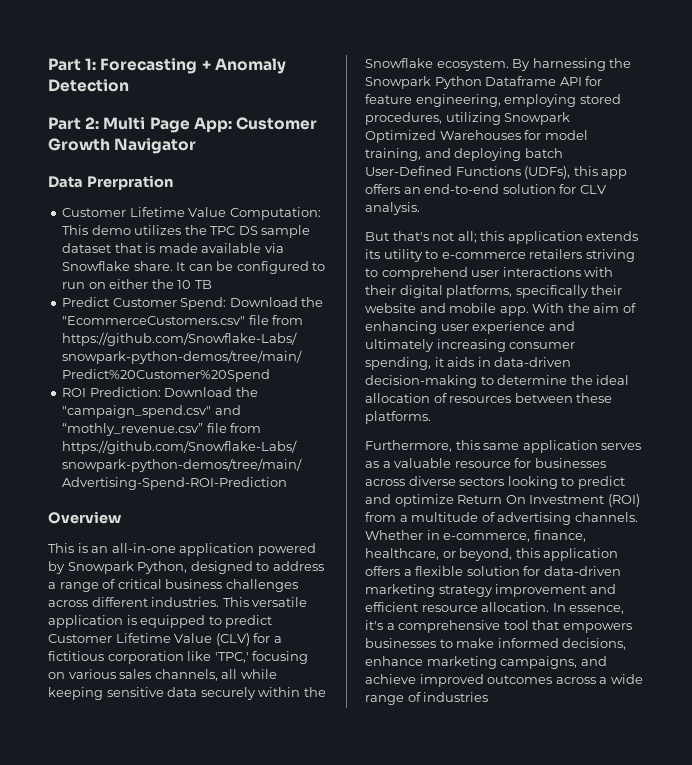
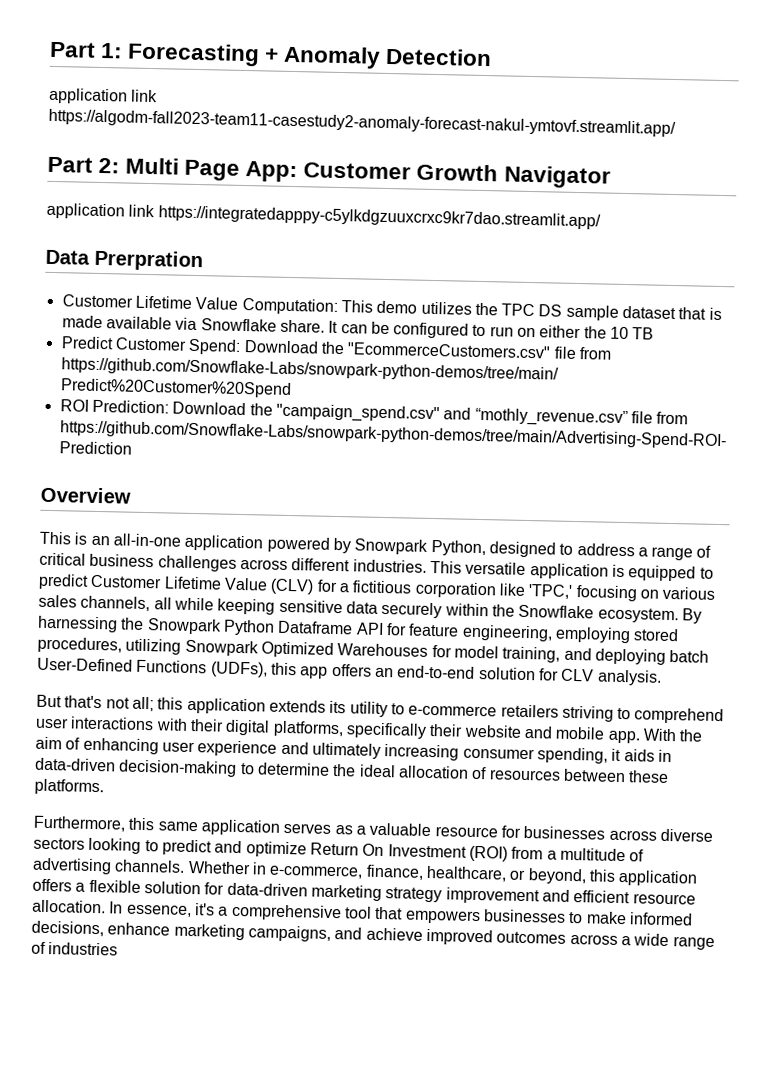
+ application link https://algodm-fall2023-team11-casestudy2-anomaly-forecast-nakul-ymtovf.streamlit.app/
+ application link https://integratedapppy-c5ylkdgzuuxcrxc9kr7dao.streamlit.app/

